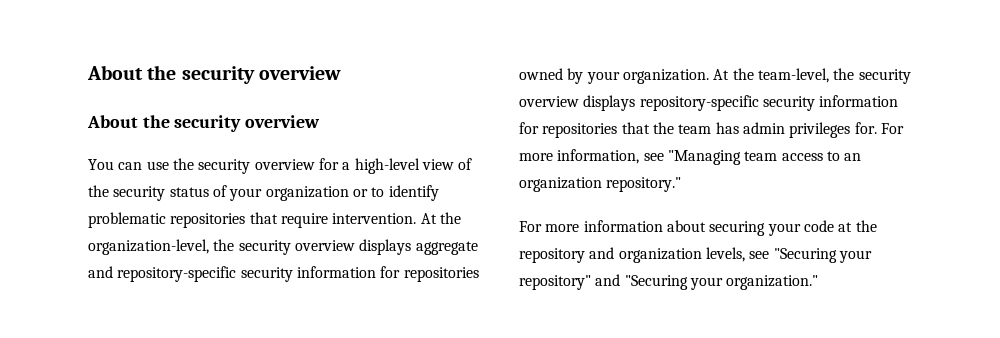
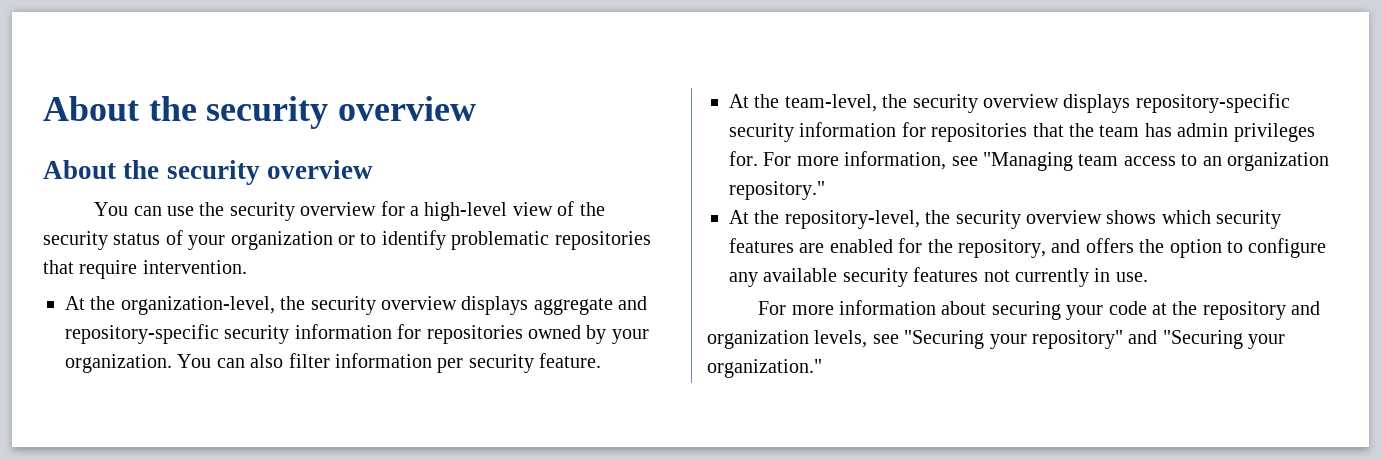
- You can use the security overview for a high-level view of the security status of your organization or to identify problematic repositories that require intervention. At the organization-level, the security overview displays aggregate and repository-specific security information for repositories owned by your organization. At the team-level, the security overview displays repository-specific security information for repositories that the team has admin privileges for.
+ You can use the security overview for a high-level view of the security status of your organization or to identify problematic repositories that require intervention.
+ At the organization-level, the security overview displays aggregate and repository-specific security information for repositories owned by your organization. You can also filter information per security feature.
+ At the team-level, the security overview displays repository-specific security information for repositories that the team has admin privileges for.
+ At the repository-level, the security overview shows which security features are enabled for the repository, and offers the option to configure any available security features not currently in use.

